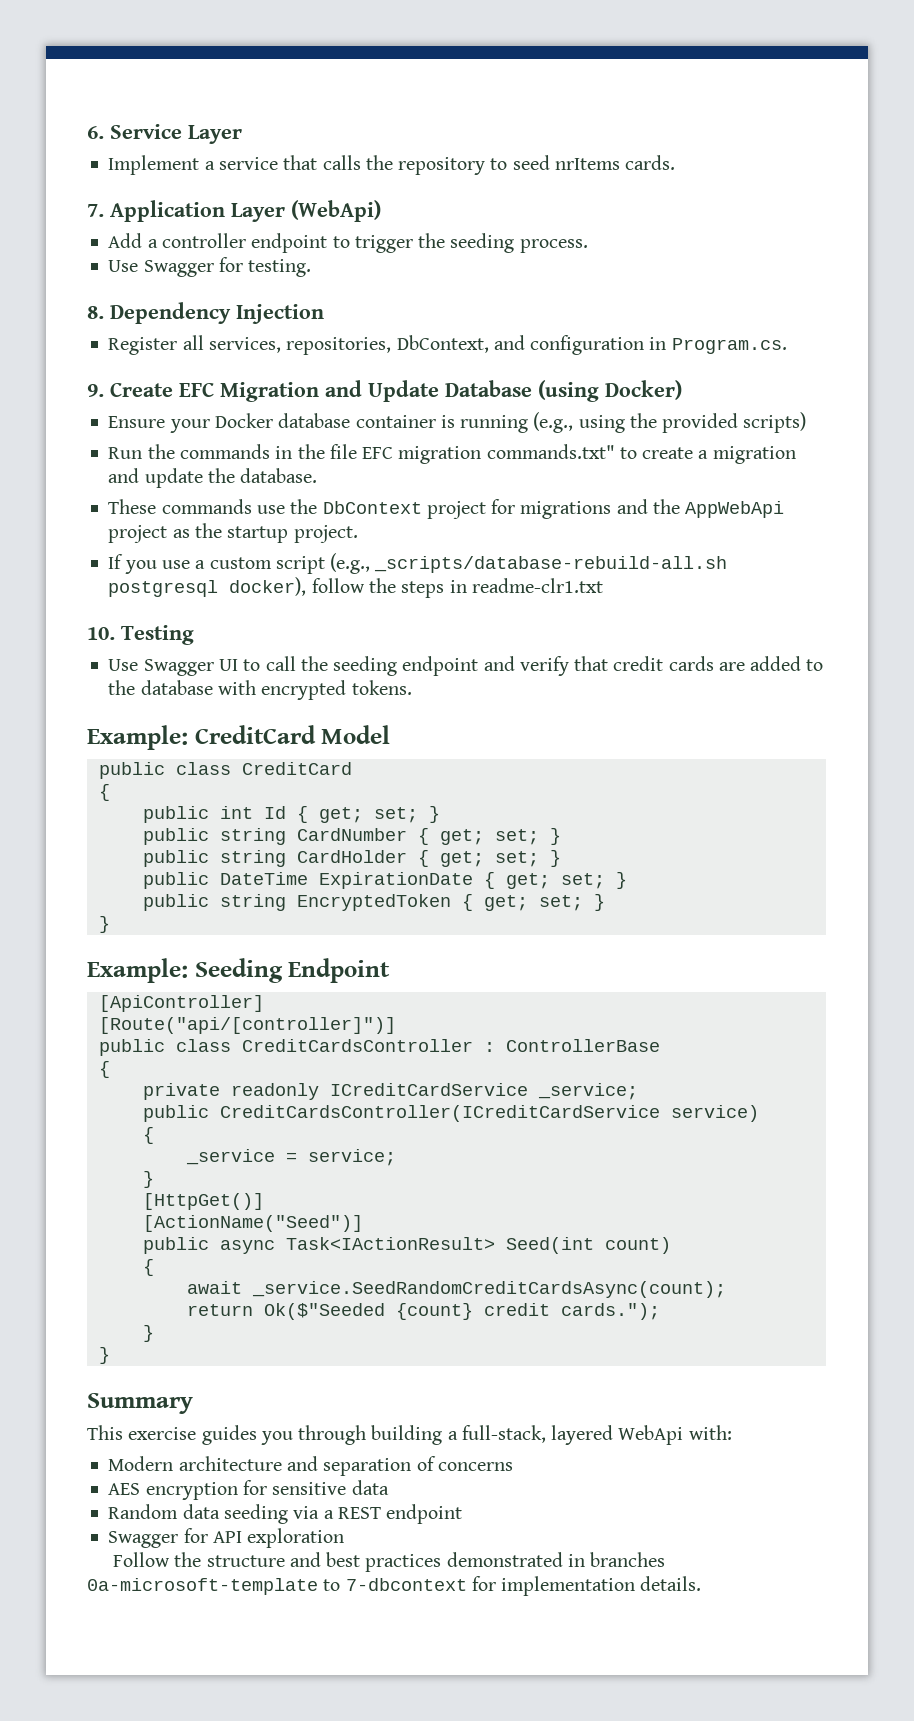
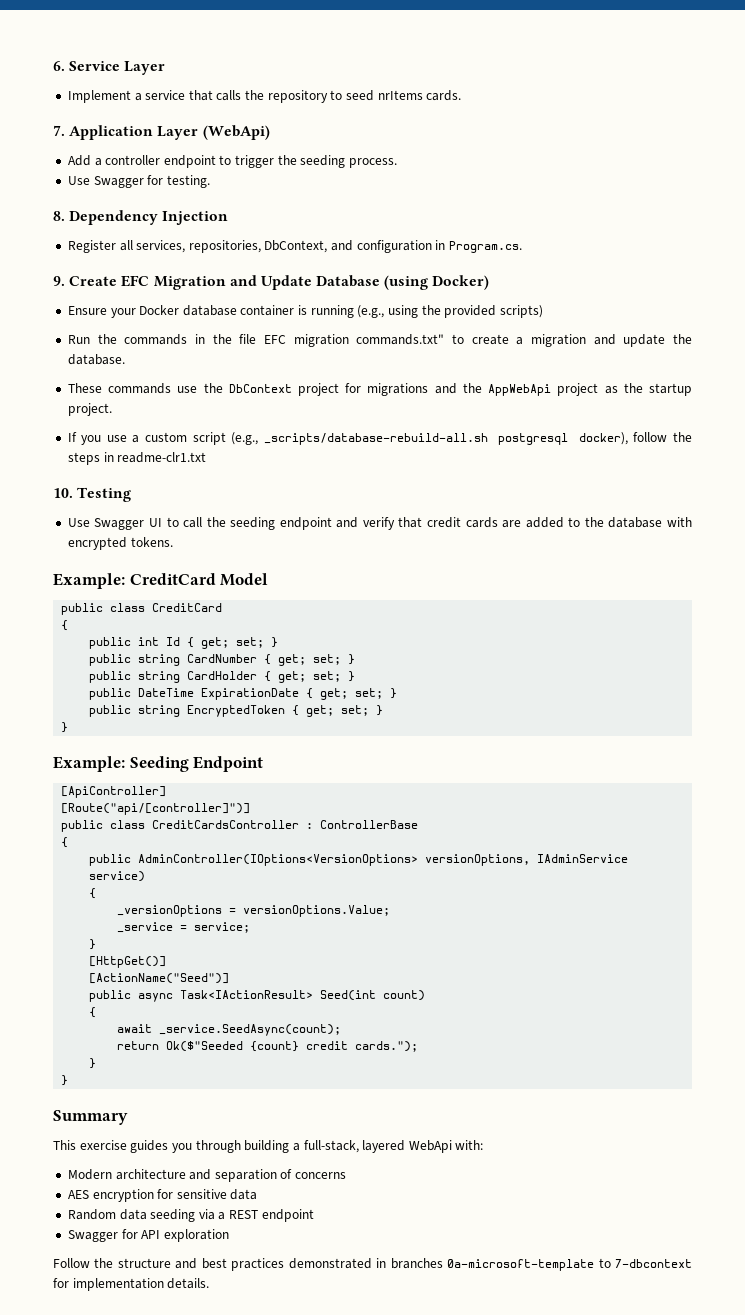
- private readonly ICreditCardService _service;
- public CreditCardsController(ICreditCardService service)
+ public AdminController(IOptions<VersionOptions> versionOptions, IAdminService service)
+ _versionOptions = versionOptions.Value;
- await _service.SeedRandomCreditCardsAsync(count);
+ await _service.SeedAsync(count);

